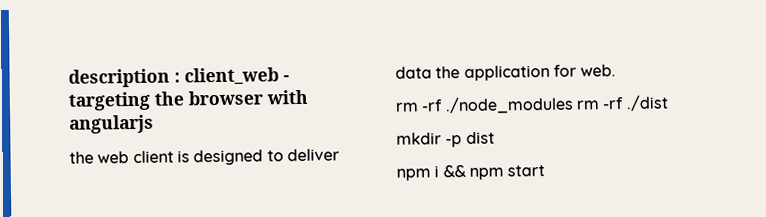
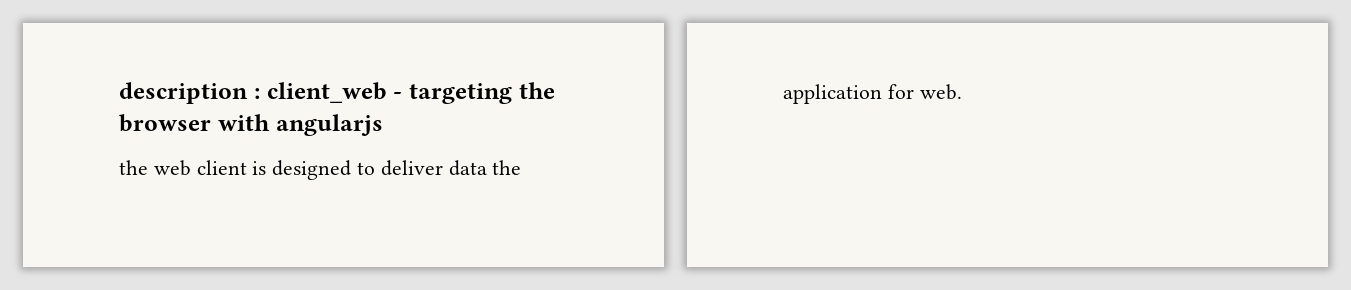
- rm -rf ./node_modules rm -rf ./dist
- mkdir -p dist
- npm i && npm start

